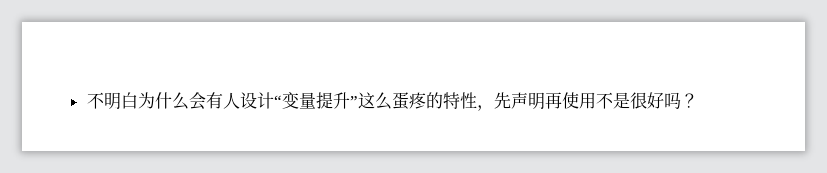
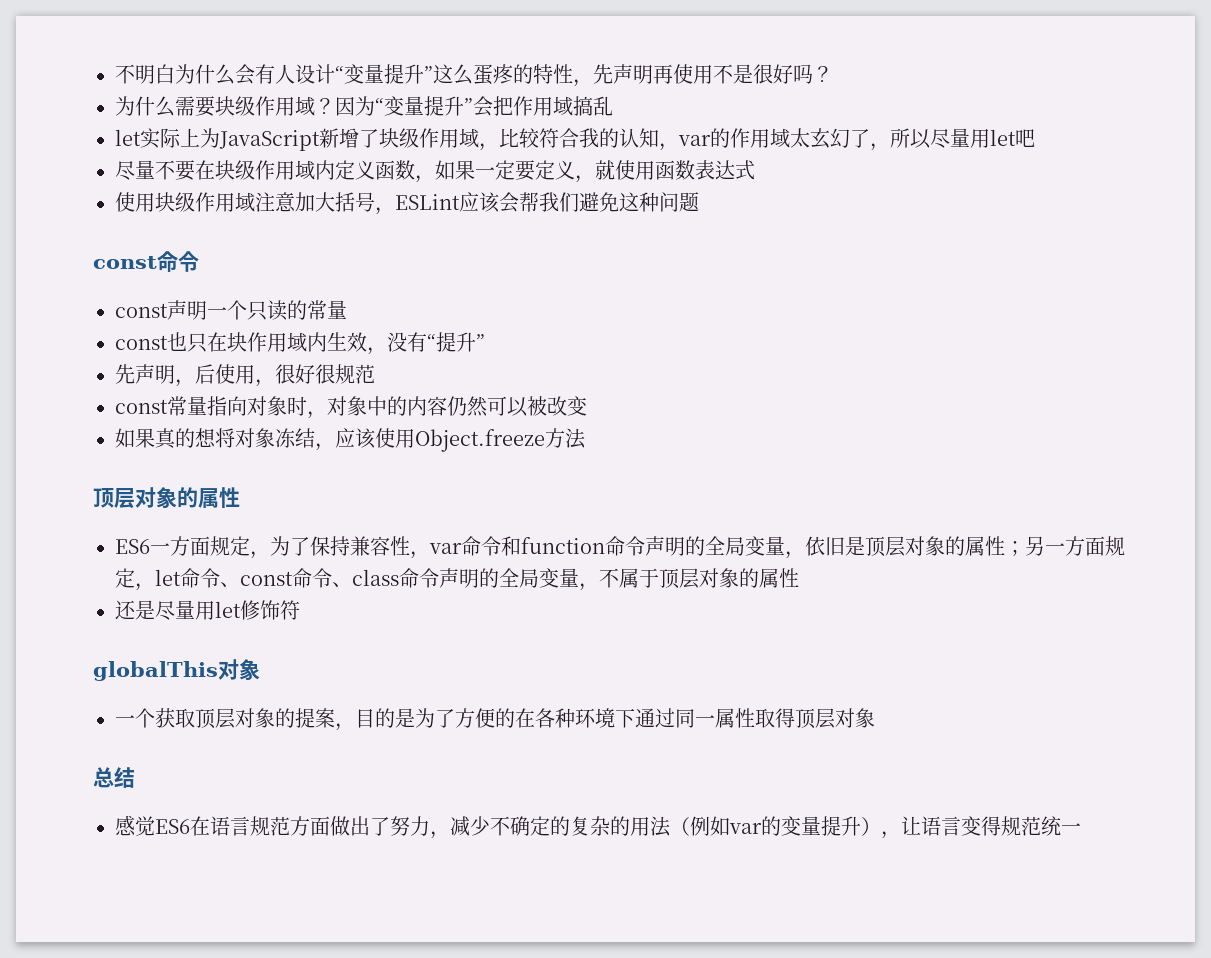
+ 为什么需要块级作用域？因为“变量提升”会把作用域搞乱
+ let实际上为JavaScript新增了块级作用域，比较符合我的认知，var的作用域太玄幻了，所以尽量用let吧
+ 尽量不要在块级作用域内定义函数，如果一定要定义，就使用函数表达式
+ 使用块级作用域注意加大括号，ESLint应该会帮我们避免这种问题
+ const命令
+ const声明一个只读的常量
+ const也只在块作用域内生效，没有“提升”
+ 先声明，后使用，很好很规范
+ const常量指向对象时，对象中的内容仍然可以被改变
+ 如果真的想将对象冻结，应该使用Object.freeze方法
+ 顶层对象的属性
+ ES6一方面规定，为了保持兼容性，var命令和function命令声明的全局变量，依旧是顶层对象的属性；另一方面规定，let命令、const命令、class命令声明的全局变量，不属于顶层对象的属性
+ 还是尽量用let修饰符
+ globalThis对象
+ 一个获取顶层对象的提案，目的是为了方便的在各种环境下通过同一属性取得顶层对象
+ 总结
+ 感觉ES6在语言规范方面做出了努力，减少不确定的复杂的用法（例如var的变量提升），让语言变得规范统一

